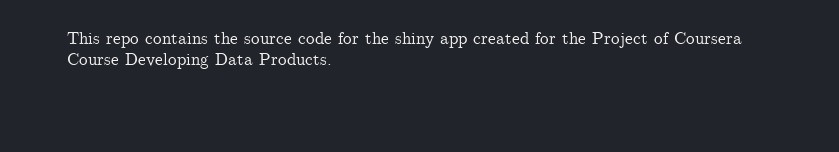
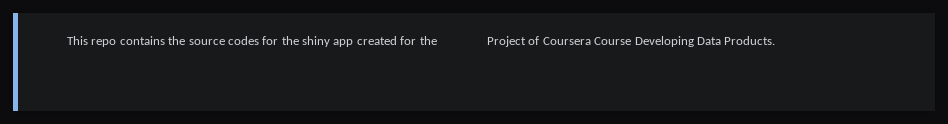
- This repo contains the source code for the shiny app created for the Project of Coursera Course Developing Data Products.
+ This repo contains the source codes for the shiny app created for the Project of Coursera Course Developing Data Products.

